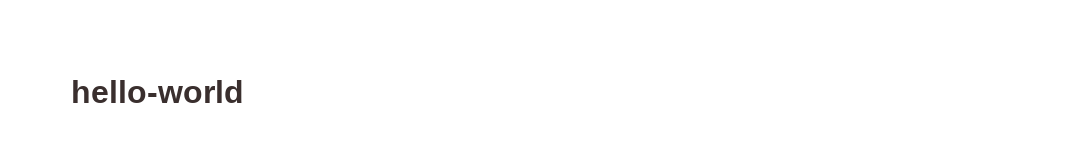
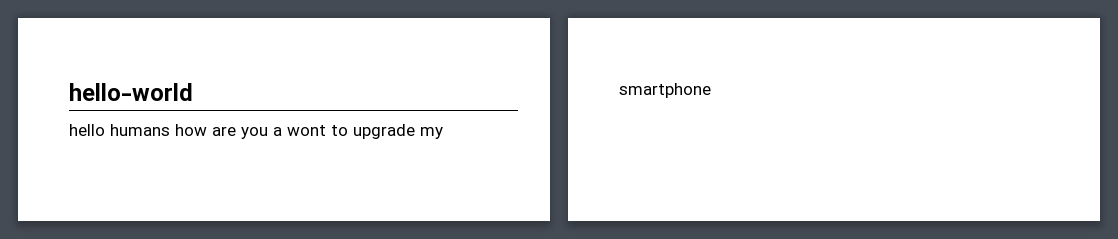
+ hello humans how are you a wont to upgrade my smartphone

